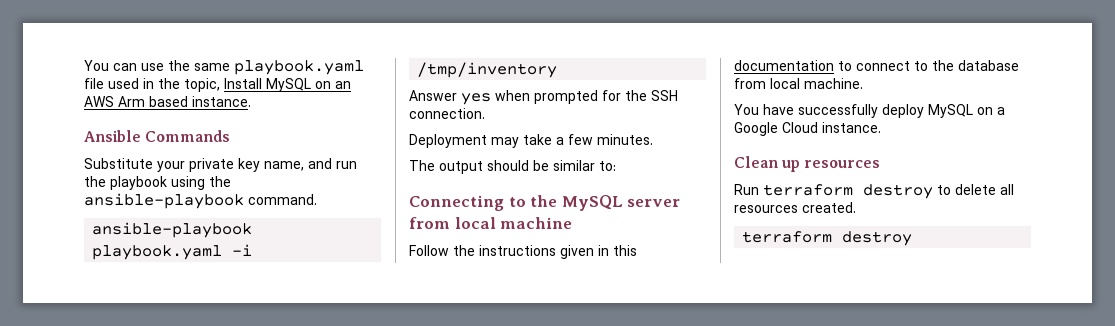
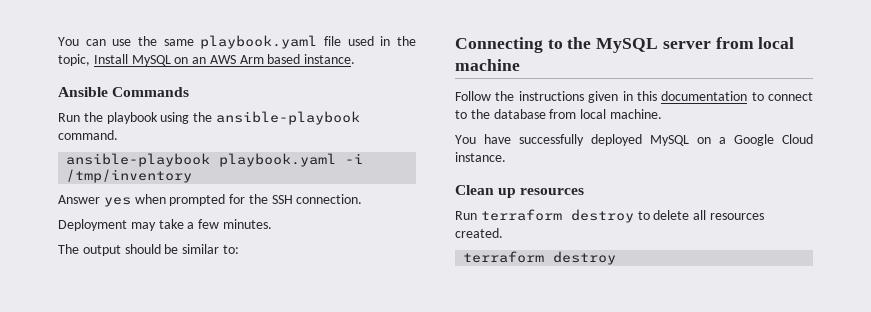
- Substitute your private key name, and run the playbook using the ansible-playbook command.
+ Run the playbook using the ansible-playbook command.
- You have successfully deploy MySQL on a Google Cloud instance.
+ You have successfully deployed MySQL on a Google Cloud instance.

